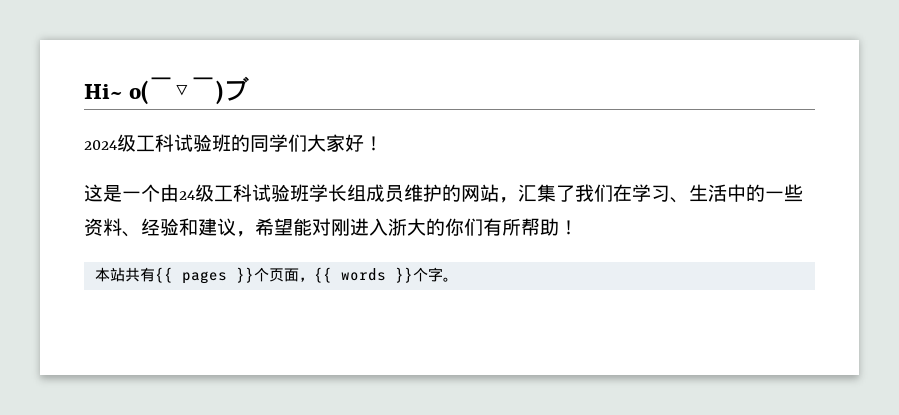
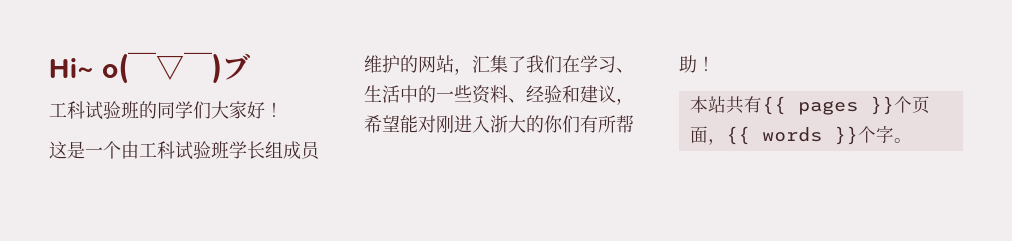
- 2024级工科试验班的同学们大家好！
+ 工科试验班的同学们大家好！
- 这是一个由24级工科试验班学长组成员维护的网站，汇集了我们在学习、生活中的一些资料、经验和建议，希望能对刚进入浙大的你们有所帮助！
+ 这是一个由工科试验班学长组成员维护的网站，汇集了我们在学习、生活中的一些资料、经验和建议，希望能对刚进入浙大的你们有所帮助！

